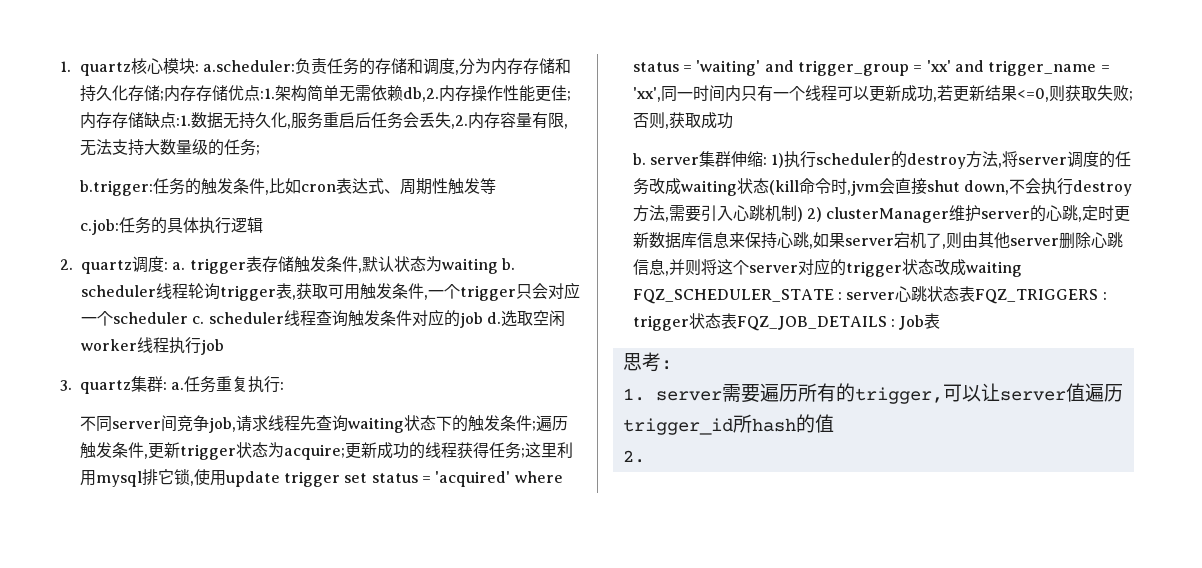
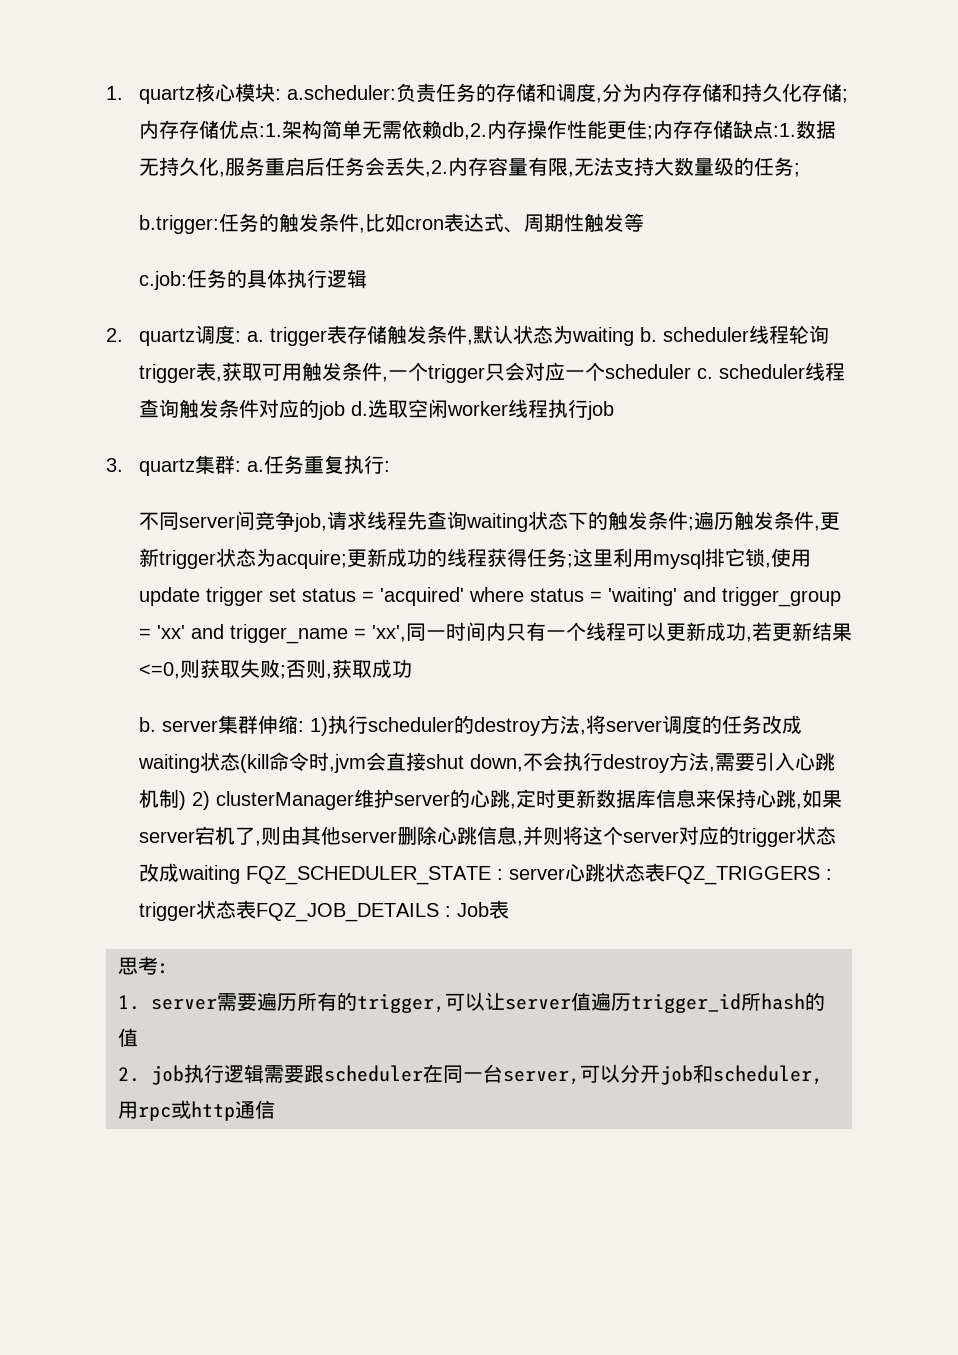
  1. server需要遍历所有的trigger,可以让server值遍历trigger_id所hash的值
- 2.
+ 2. job执行逻辑需要跟scheduler在同一台server,可以分开job和scheduler,用rpc或http通信

